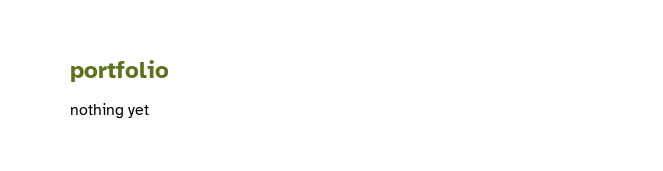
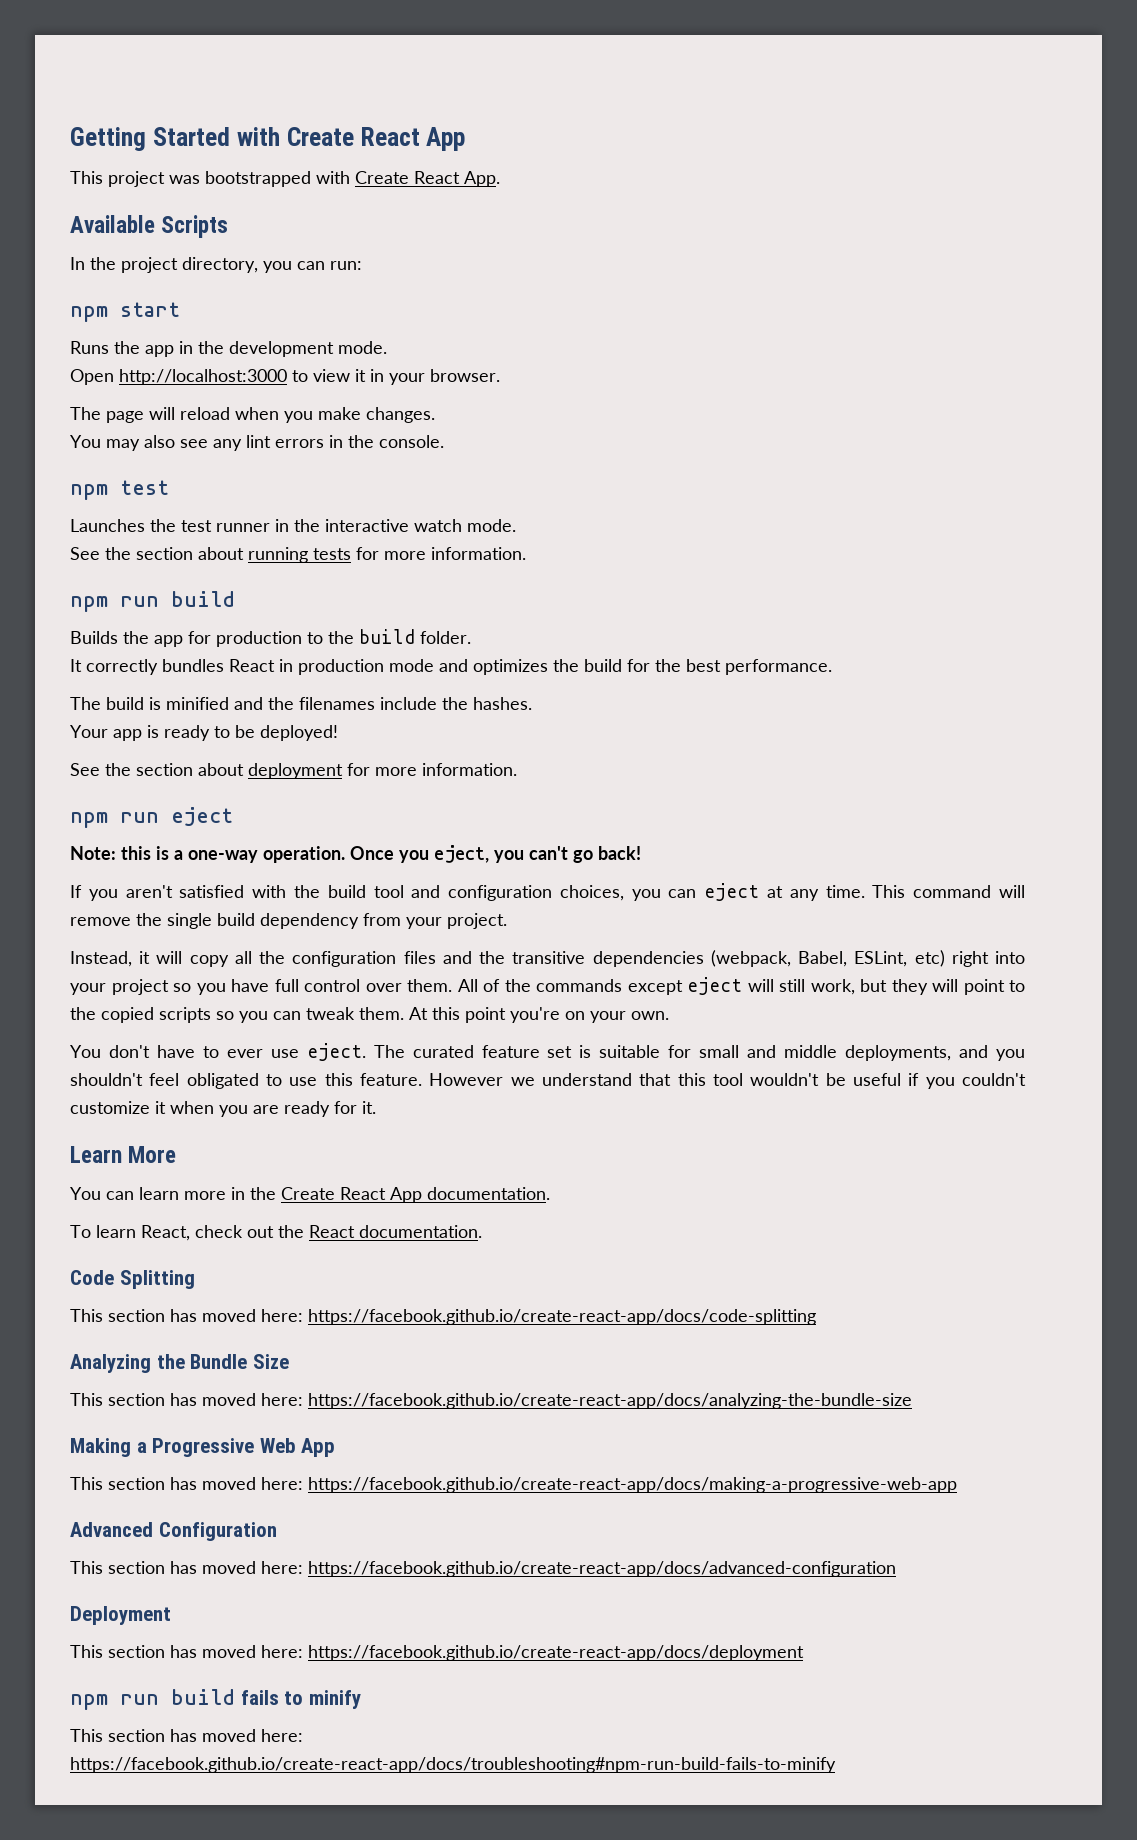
- portfolio
- nothing yet
+ Getting Started with Create React App
+ This project was bootstrapped with Create React App.
+ Available Scripts
+ In the project directory, you can run:
+ npm start
+ Runs the app in the development mode.
+ Open http://localhost:3000 to view it in your browser.
+ The page will reload when you make changes.
+ You may also see any lint errors in the console.
+ npm test
+ Launches the test runner in the interactive watch mode.
+ See the section about running tests for more information.
+ npm run build
+ Builds the app for production to the build folder.
+ It correctly bundles React in production mode and optimizes the build for the best performance.
+ The build is minified and the filenames include the hashes.
+ Your app is ready to be deployed!
+ See the section about deployment for more information.
+ npm run eject
+ Note: this is a one-way operation. Once you eject, you can't go back!
+ If you aren't satisfied with the build tool and configuration choices, you can eject at any time. This command will remove the single build dependency from your project.
+ Instead, it will copy all the configuration files and the transitive dependencies (webpack, Babel, ESLint, etc) right into your project so you have full control over them. All of the commands except eject will still work, but they will point to the copied scripts so you can tweak them. At this point you're on your own.
+ You don't have to ever use eject. The curated feature set is suitable for small and middle deployments, and you shouldn't feel obligated to use this feature. However we understand that this tool wouldn't be useful if you couldn't customize it when you are ready for it.
+ Learn More
+ You can learn more in the Create React App documentation.
+ To learn React, check out the React documentation.
+ Code Splitting
+ This section has moved here: https://facebook.github.io/create-react-app/docs/code-splitting
+ Analyzing the Bundle Size
+ This section has moved here: https://facebook.github.io/create-react-app/docs/analyzing-the-bundle-size
+ Making a Progressive Web App
+ This section has moved here: https://facebook.github.io/create-react-app/docs/making-a-progressive-web-app
+ Advanced Configuration
+ This section has moved here: https://facebook.github.io/create-react-app/docs/advanced-configuration
+ Deployment
+ This section has moved here: https://facebook.github.io/create-react-app/docs/deployment
+ npm run build fails to minify
+ This section has moved here: https://facebook.github.io/create-react-app/docs/troubleshooting#npm-run-build-fails-to-minify

